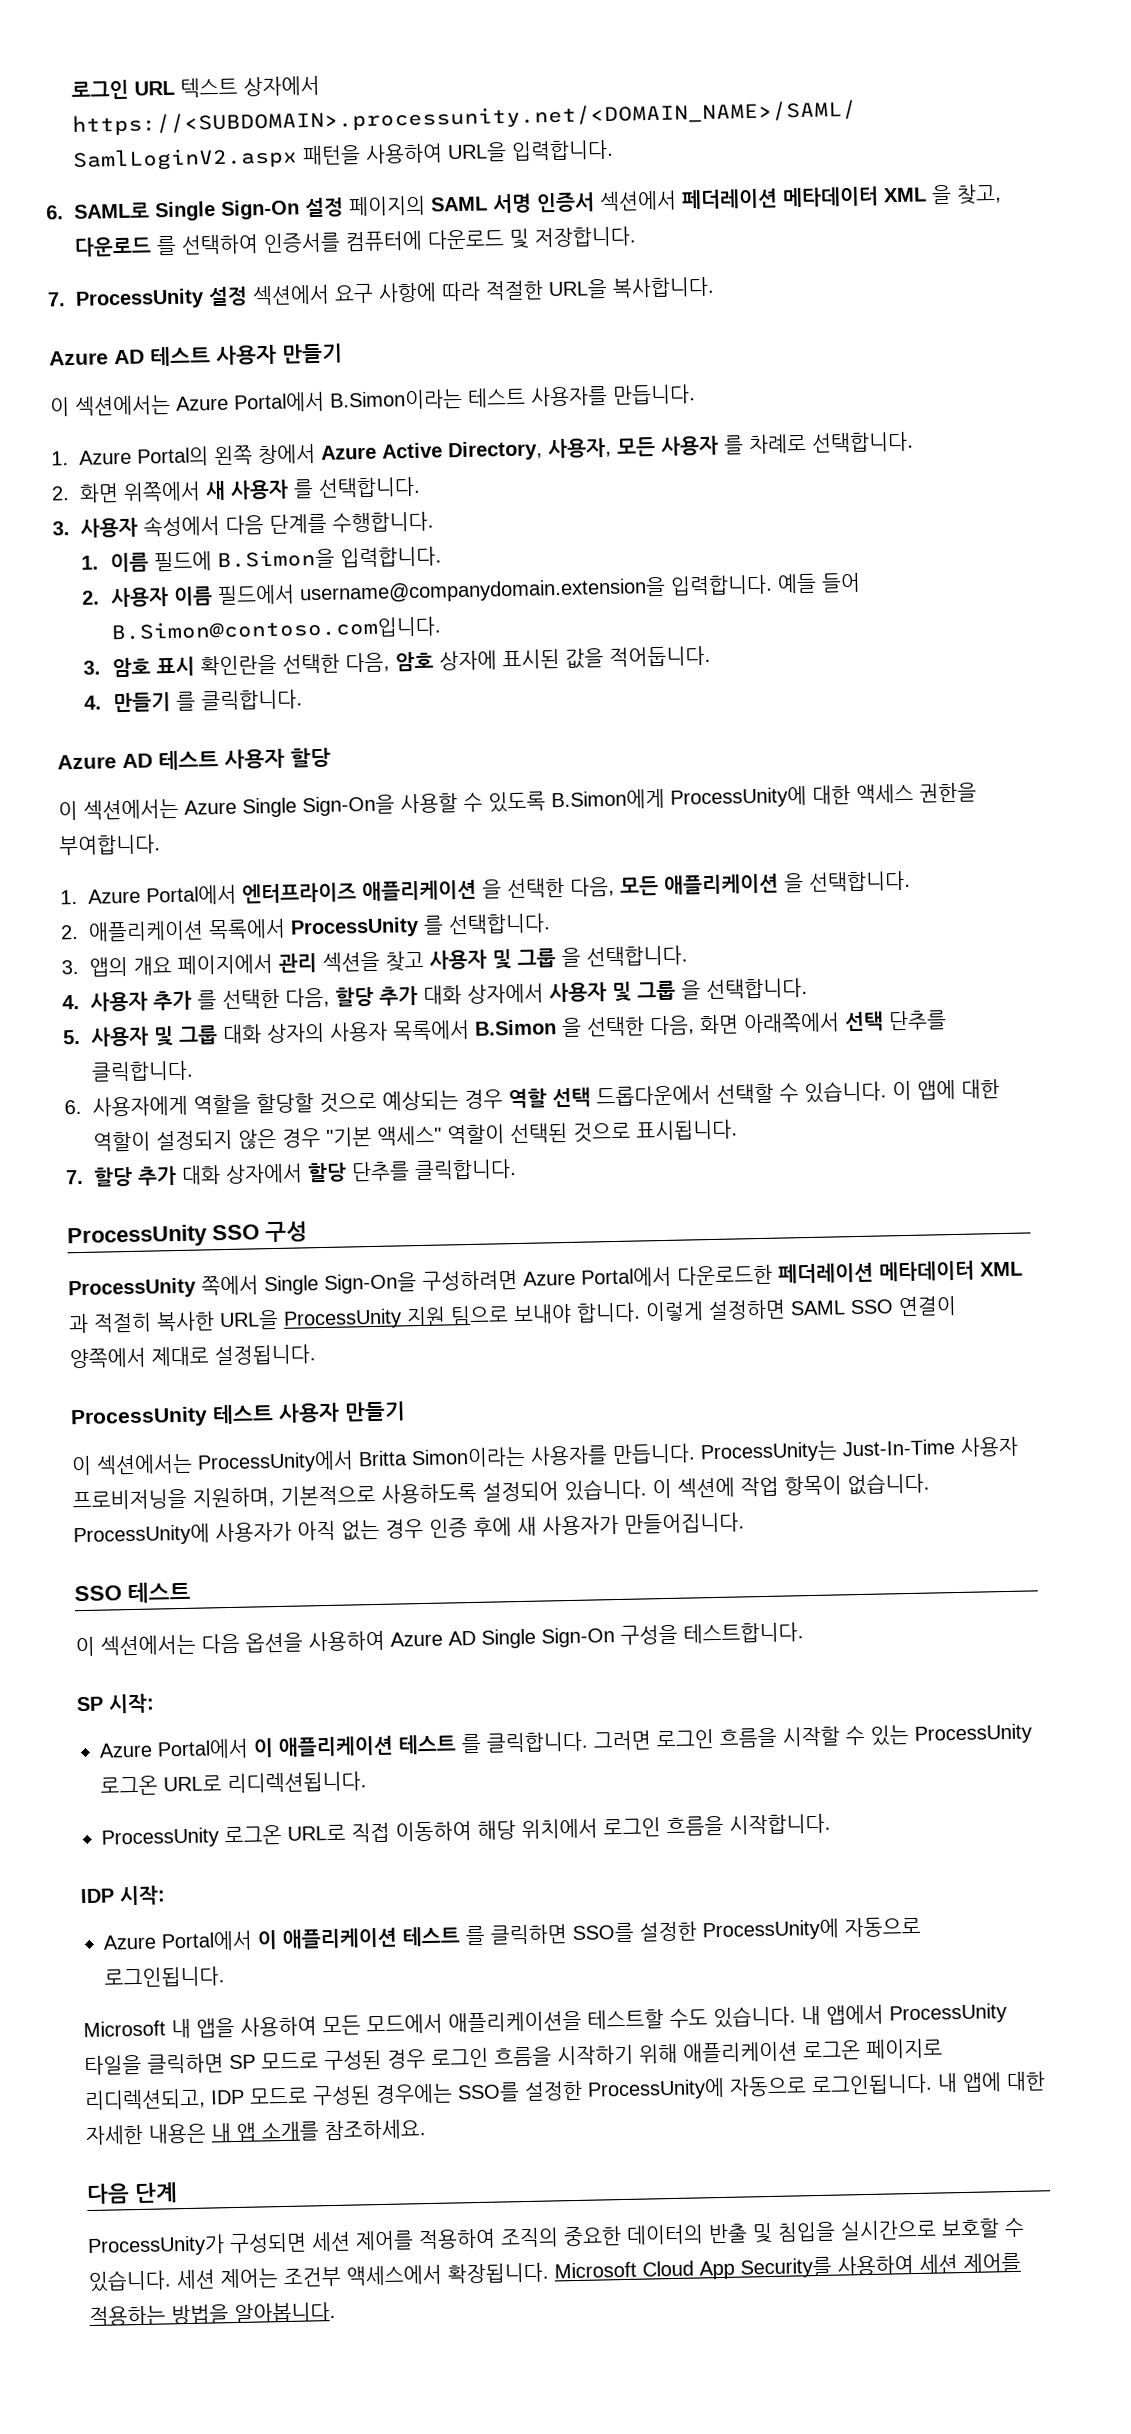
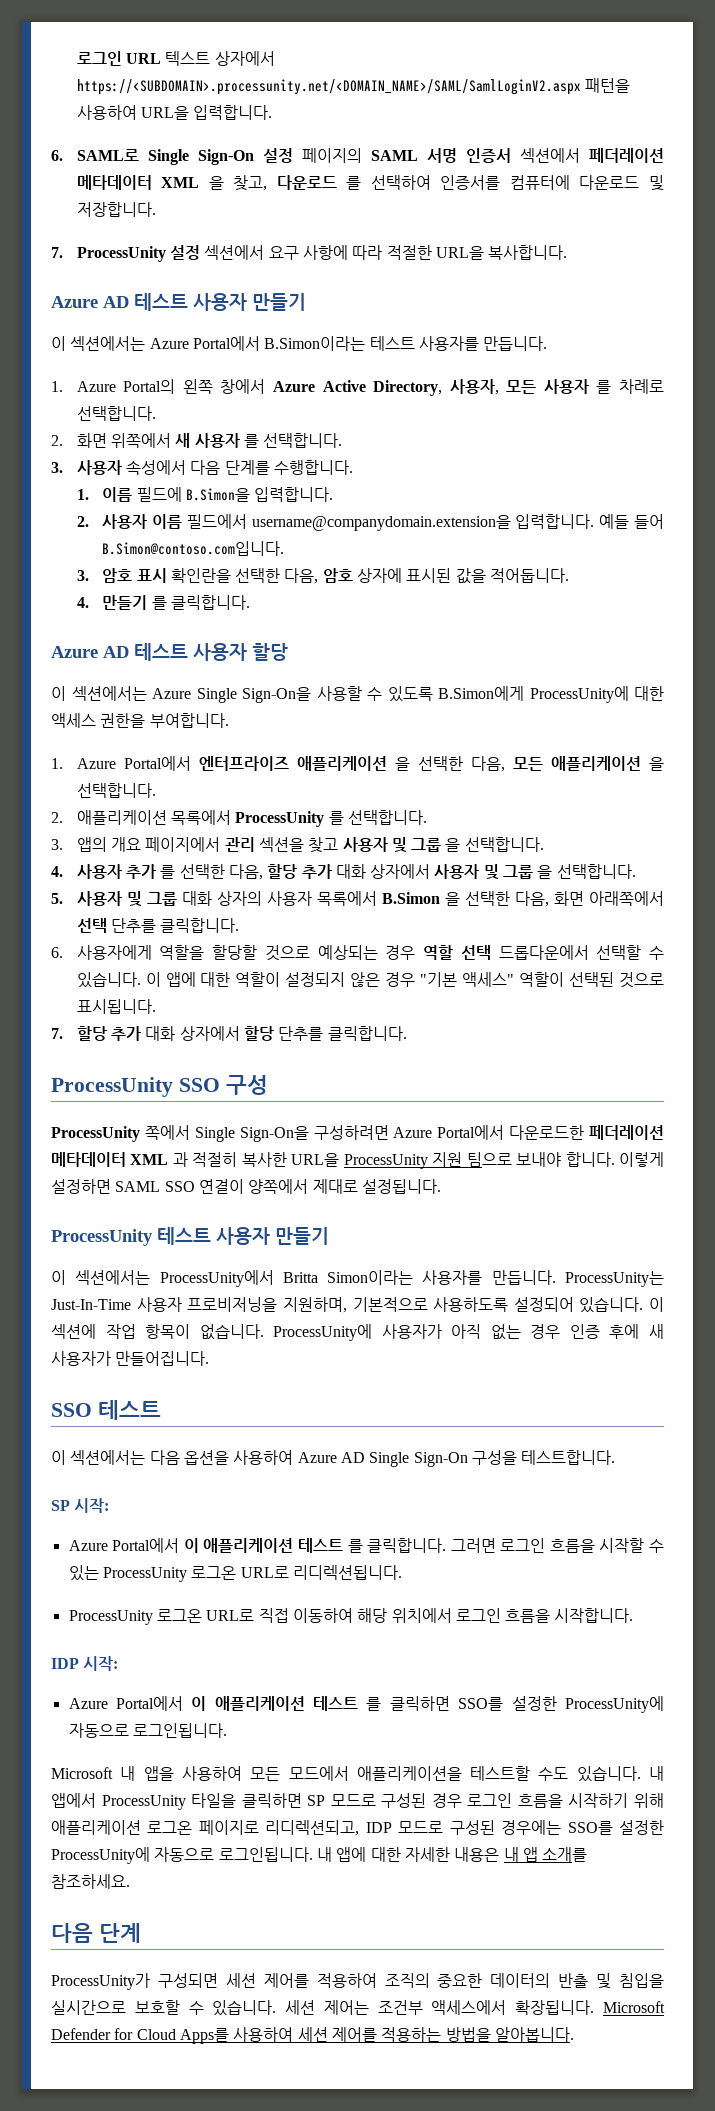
- Microsoft Cloud App Security를 사용하여 세션 제어를 적용하는 방법을 알아봅니다.
+ Microsoft Defender for Cloud Apps를 사용하여 세션 제어를 적용하는 방법을 알아봅니다.

